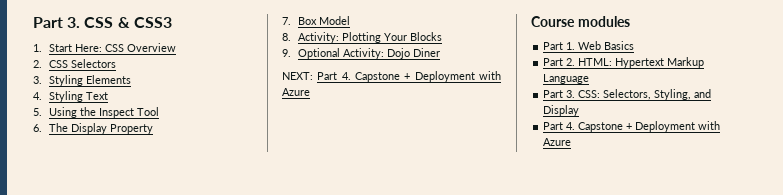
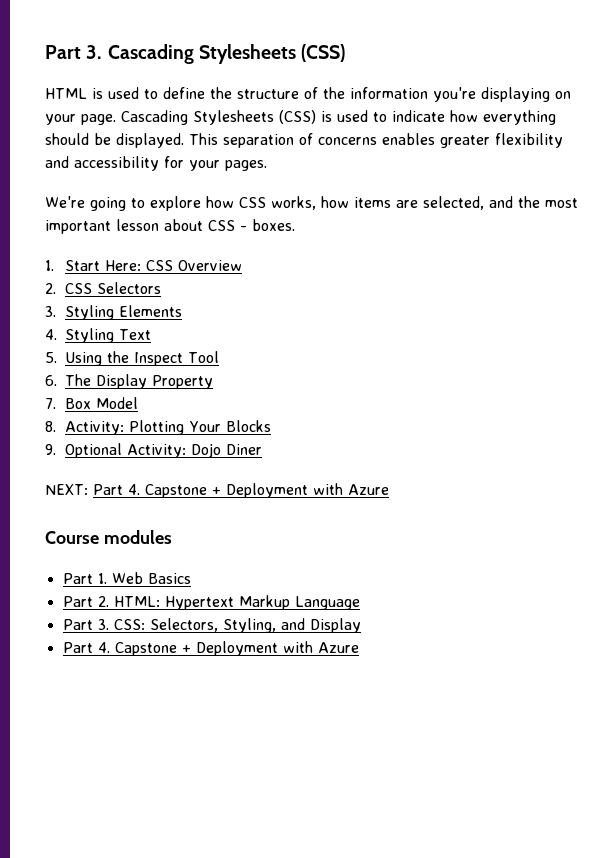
- Part 3. CSS & CSS3
+ Part 3. Cascading Stylesheets (CSS)
+ HTML is used to define the structure of the information you're displaying on your page. Cascading Stylesheets (CSS) is used to indicate how everything should be displayed. This separation of concerns enables greater flexibility and accessibility for your pages.
+ We're going to explore how CSS works, how items are selected, and the most important lesson about CSS - boxes.

